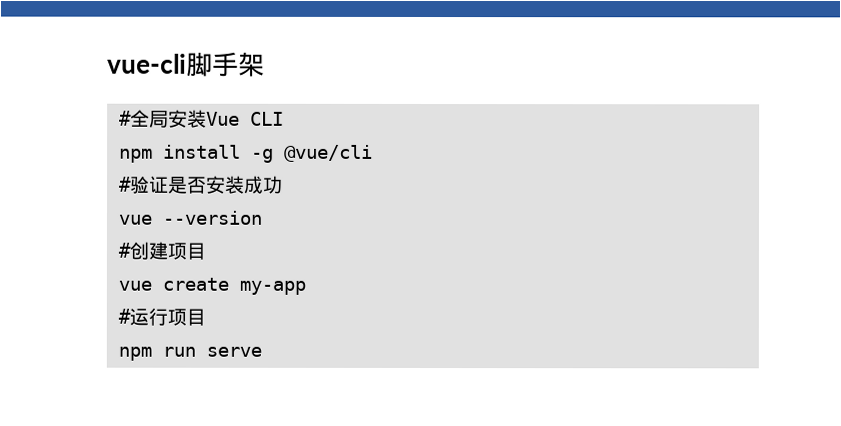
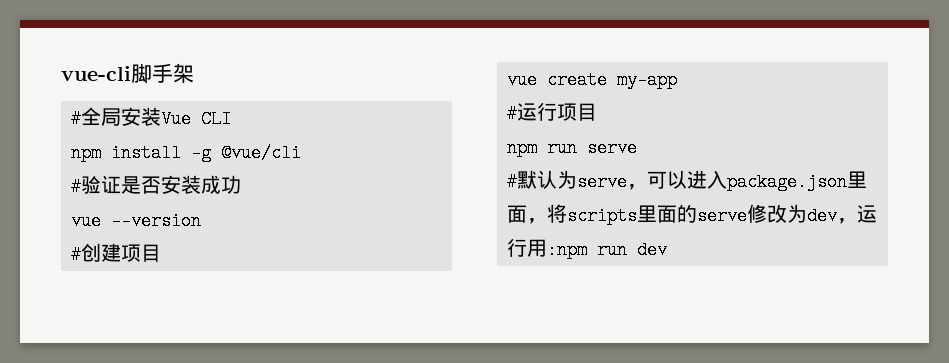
+ #默认为serve，可以进入package.json里面，将scripts里面的serve修改为dev，运行用:npm run dev

